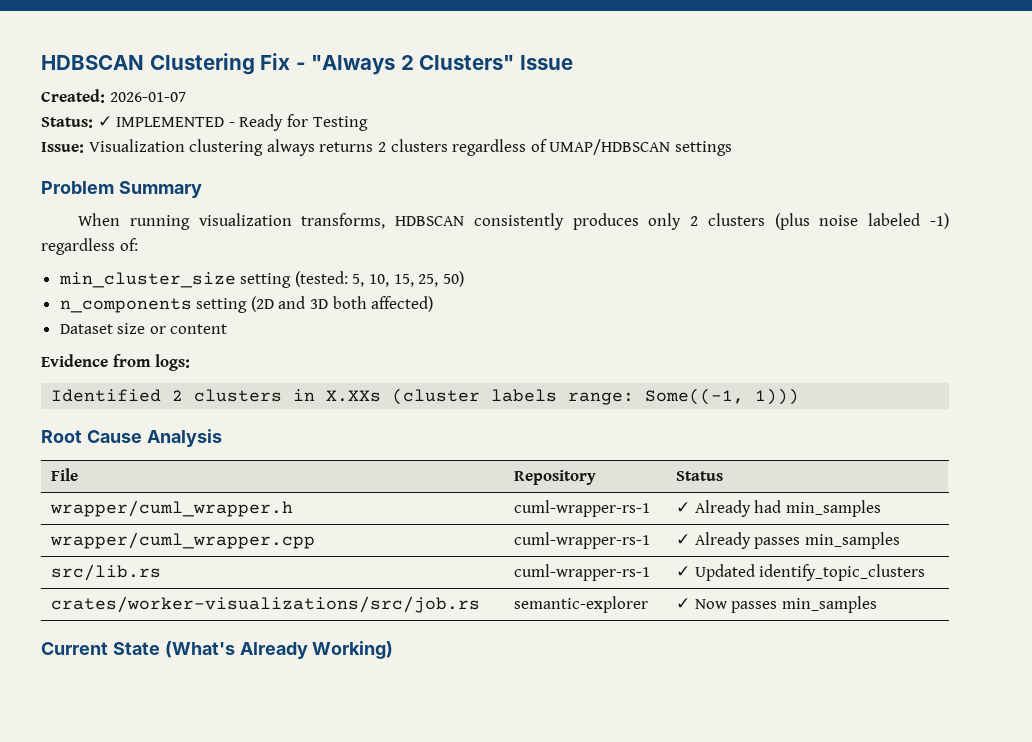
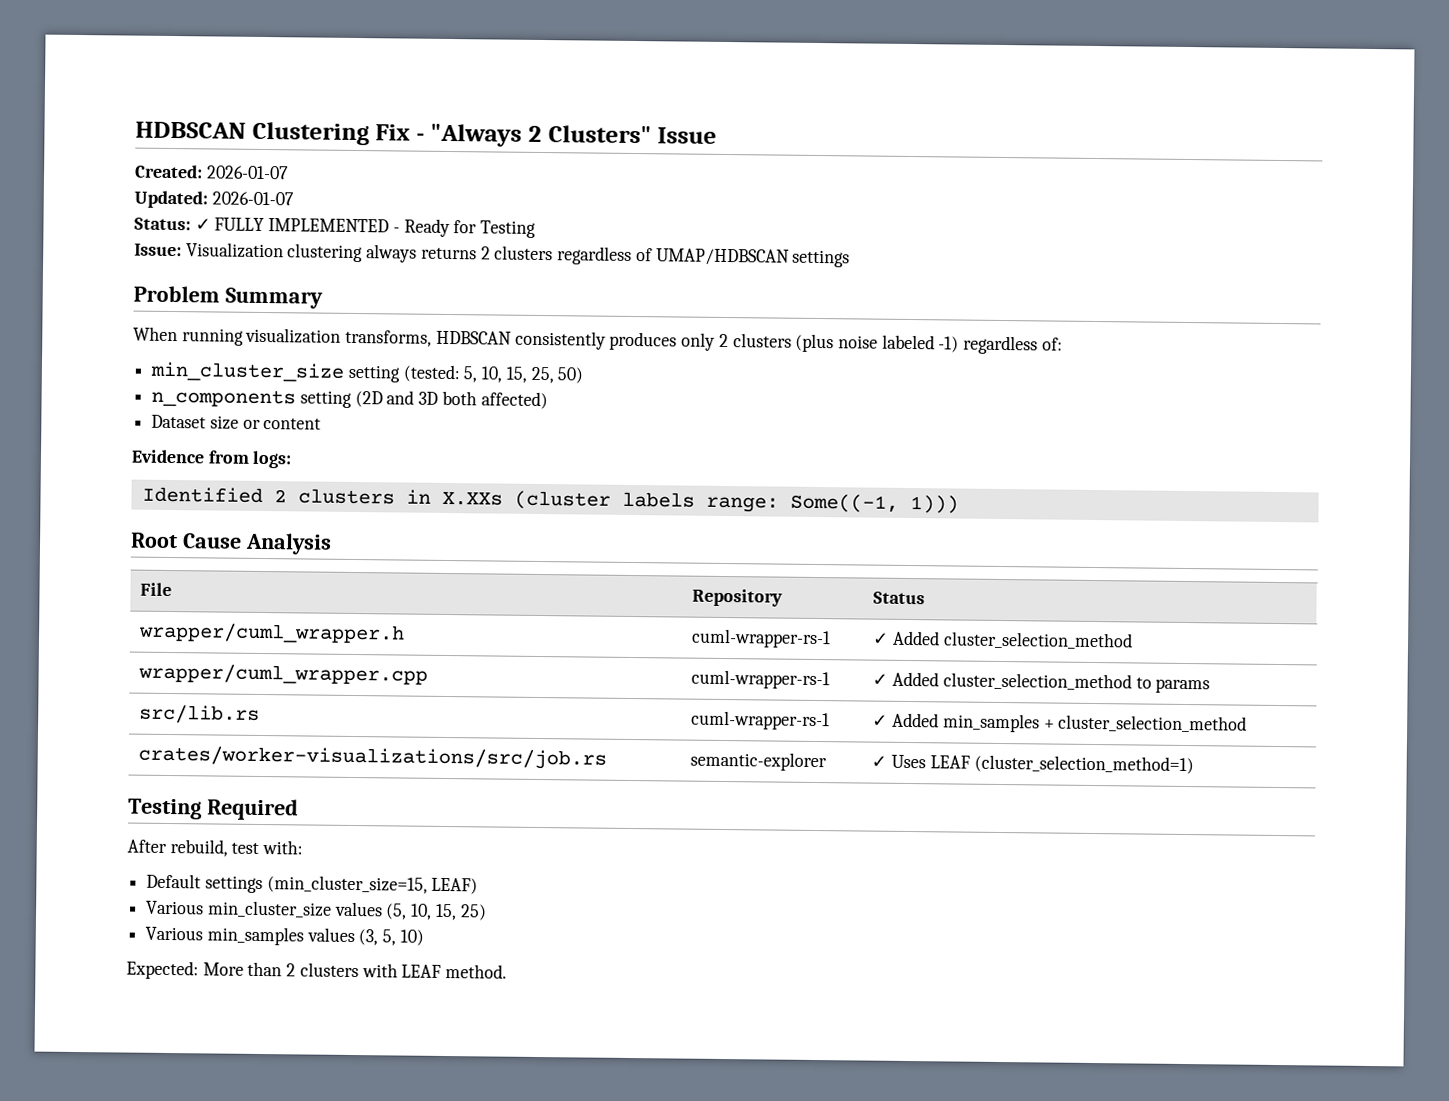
+ Updated: 2026-01-07
- Status: ✓ IMPLEMENTED - Ready for Testing
+ Status: ✓ FULLY IMPLEMENTED - Ready for Testing
- wrapper/cuml_wrapper.h | cuml-wrapper-rs-1 | ✓ Already had min_samples
+ wrapper/cuml_wrapper.h | cuml-wrapper-rs-1 | ✓ Added cluster_selection_method
- wrapper/cuml_wrapper.cpp | cuml-wrapper-rs-1 | ✓ Already passes min_samples
+ wrapper/cuml_wrapper.cpp | cuml-wrapper-rs-1 | ✓ Added cluster_selection_method to params
- src/lib.rs | cuml-wrapper-rs-1 | ✓ Updated identify_topic_clusters
+ src/lib.rs | cuml-wrapper-rs-1 | ✓ Added min_samples + cluster_selection_method
- crates/worker-visualizations/src/job.rs | semantic-explorer | ✓ Now passes min_samples
- Current State (What's Already Working)
+ crates/worker-visualizations/src/job.rs | semantic-explorer | ✓ Uses LEAF (cluster_selection_method=1)
+ Testing Required
+ After rebuild, test with:
+ Default settings (min_cluster_size=15, LEAF)
+ Various min_cluster_size values (5, 10, 15, 25)
+ Various min_samples values (3, 5, 10)
+ Expected: More than 2 clusters with LEAF method.

